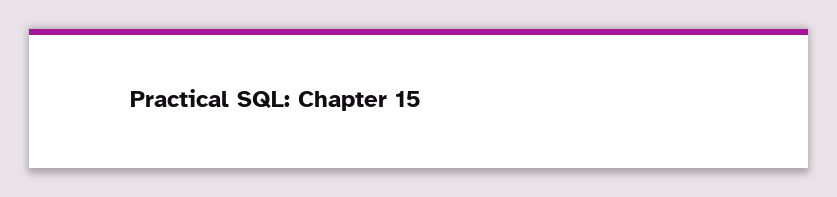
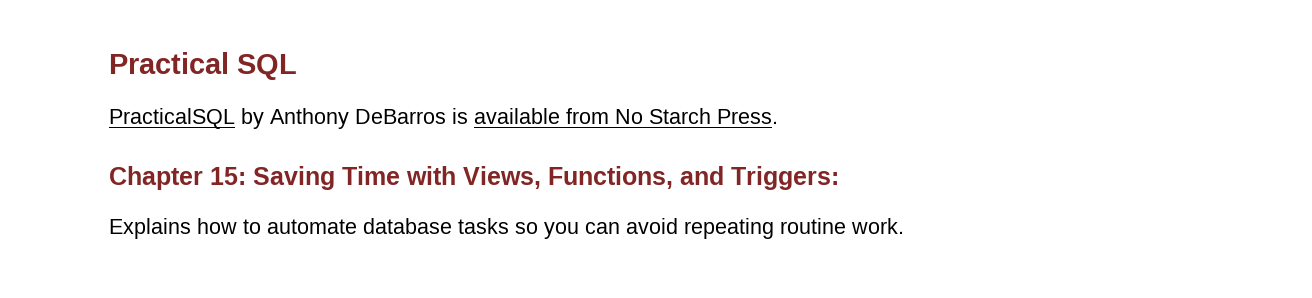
- Practical SQL: Chapter 15
+ Practical SQL
+ PracticalSQL by Anthony DeBarros is available from No Starch Press.
+ Chapter 15: Saving Time with Views, Functions, and Triggers:
+ Explains how to automate database tasks so you can avoid repeating routine work.

